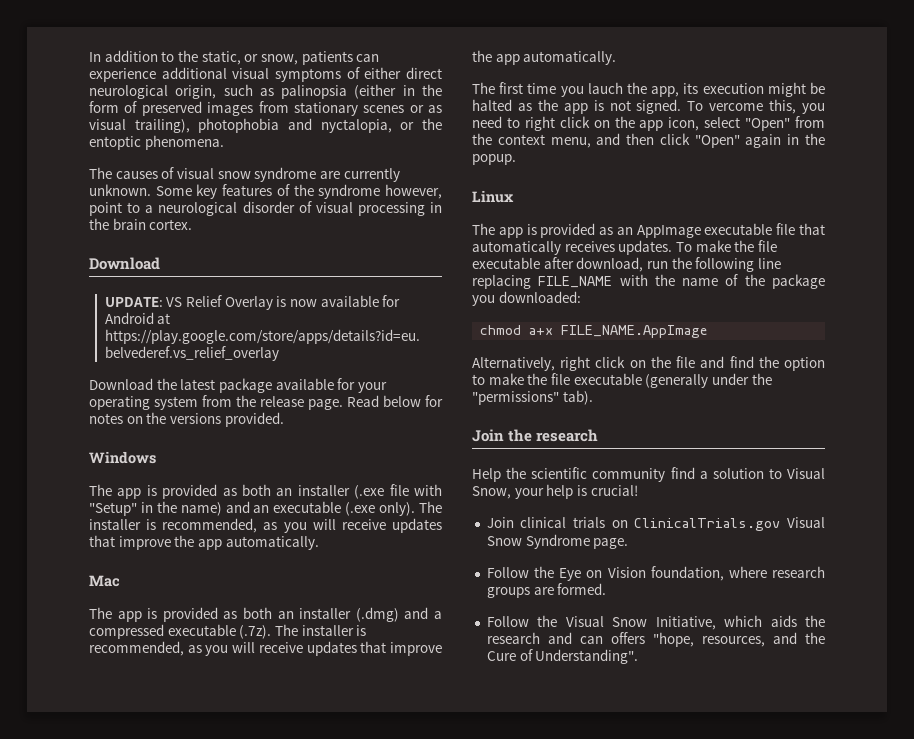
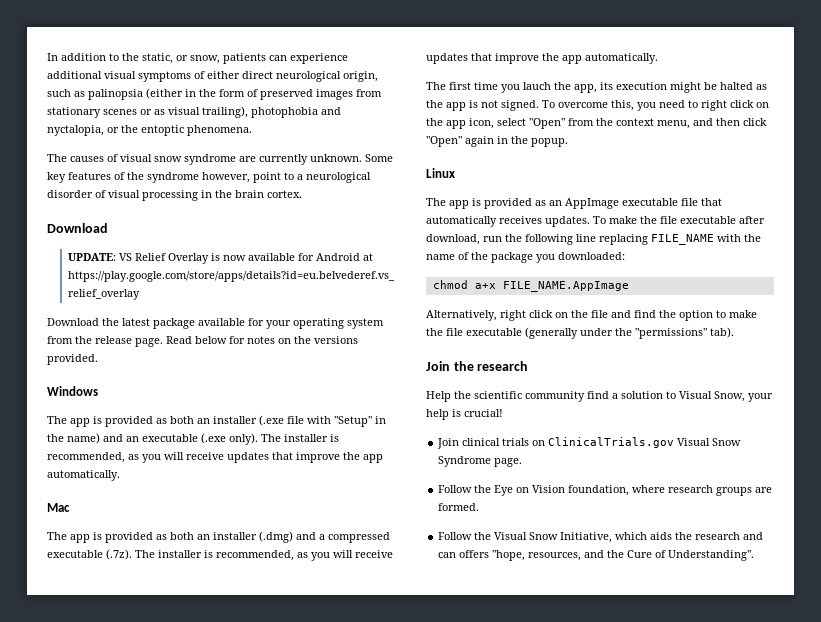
- To vercome this, you need to right click on the app icon, select "Open" from the context menu, and then click "Open" again in the popup.
+ To overcome this, you need to right click on the app icon, select "Open" from the context menu, and then click "Open" again in the popup.

